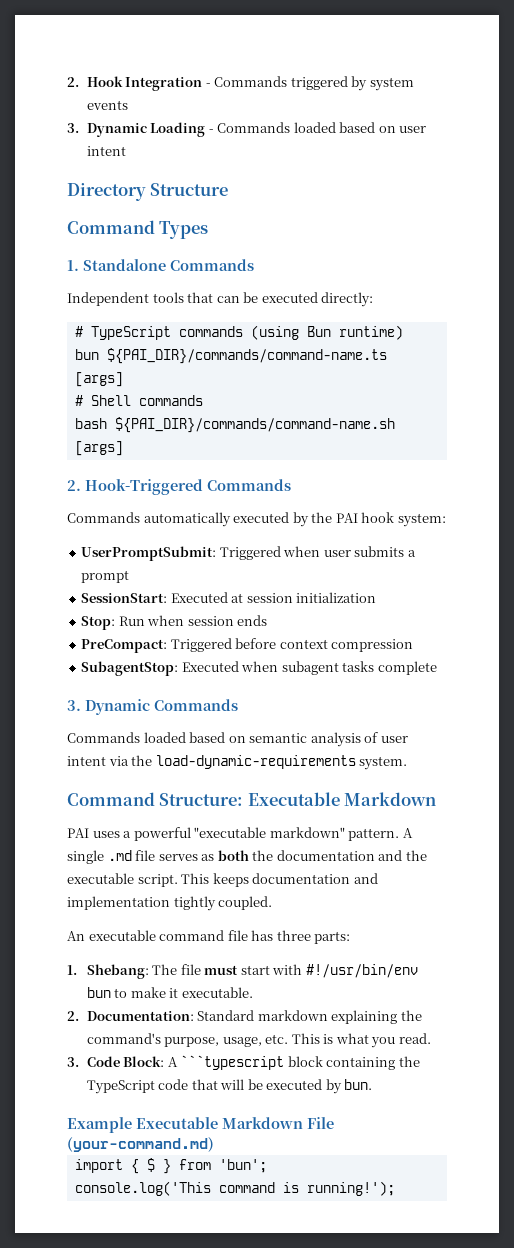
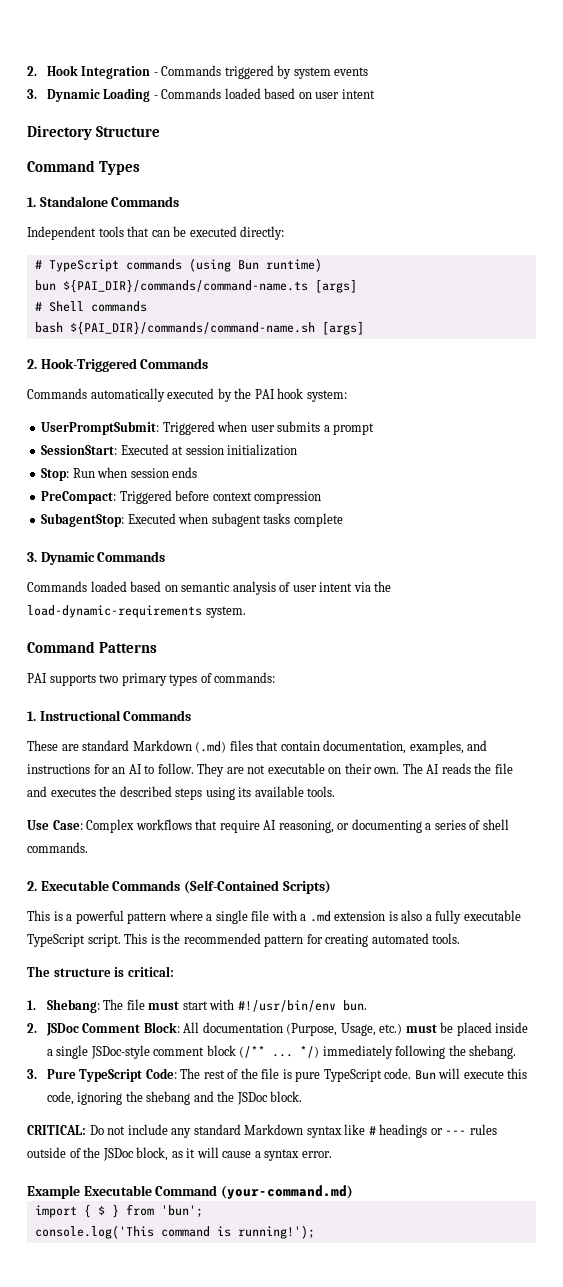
- Command Structure: Executable Markdown
- PAI uses a powerful "executable markdown" pattern. A single .md file serves as both the documentation and the executable script. This keeps documentation and implementation tightly coupled.
- An executable command file has three parts:
+ Command Patterns
+ PAI supports two primary types of commands:
+ 1. Instructional Commands
+ These are standard Markdown (.md) files that contain documentation, examples, and instructions for an AI to follow. They are not executable on their own. The AI reads the file and executes the described steps using its available tools.
+ Use Case: Complex workflows that require AI reasoning, or documenting a series of shell commands.
+ 2. Executable Commands (Self-Contained Scripts)
+ This is a powerful pattern where a single file with a .md extension is also a fully executable TypeScript script. This is the recommended pattern for creating automated tools.
+ The structure is critical:
- 1. Shebang: The file must start with #!/usr/bin/env bun to make it executable.
- 2. Documentation: Standard markdown explaining the command's purpose, usage, etc. This is what you read.
- 3. Code Block: A ```typescript block containing the TypeScript code that will be executed by bun.
+ 1. Shebang: The file must start with #!/usr/bin/env bun.
+ 2. JSDoc Comment Block: All documentation (Purpose, Usage, etc.) must be placed inside a single JSDoc-style comment block (/** ... */) immediately following the shebang.
+ 3. Pure TypeScript Code: The rest of the file is pure TypeScript code. Bun will execute this code, ignoring the shebang and the JSDoc block.
+ CRITICAL: Do not include any standard Markdown syntax like # headings or --- rules outside of the JSDoc block, as it will cause a syntax error.
- Example Executable Markdown File (your-command.md)
+ Example Executable Command (your-command.md)

